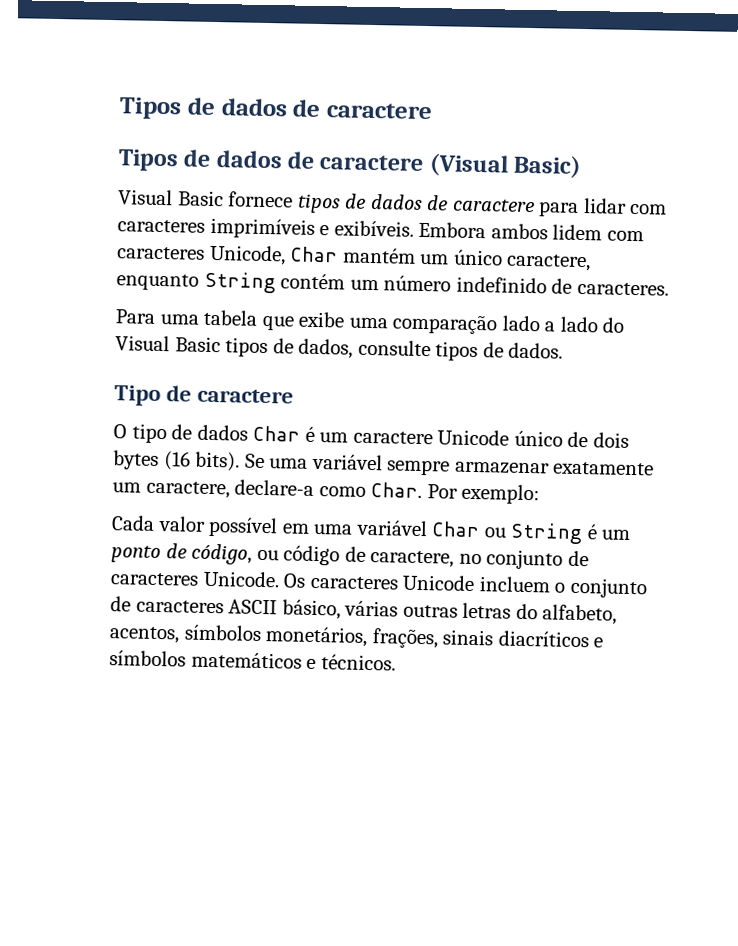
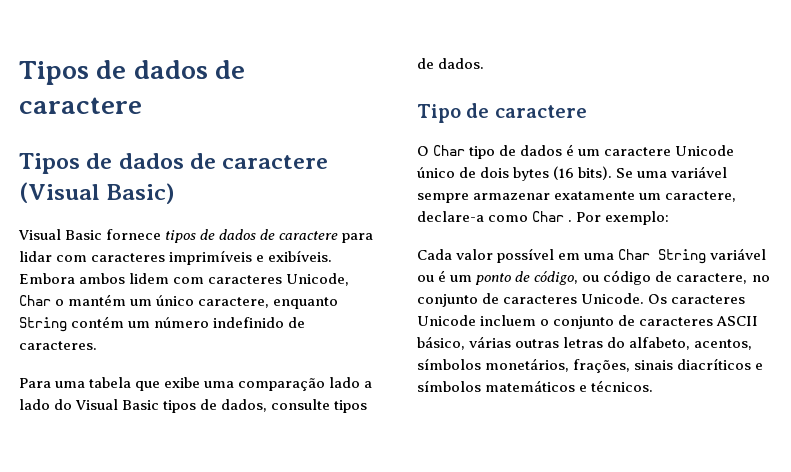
- Embora ambos lidem com caracteres Unicode, Char mantém um único caractere, enquanto String contém um número indefinido de caracteres.
+ Embora ambos lidem com caracteres Unicode, Char o mantém um único caractere, enquanto String contém um número indefinido de caracteres.
- O tipo de dados Char é um caractere Unicode único de dois bytes (16 bits).
+ O Char tipo de dados é um caractere Unicode único de dois bytes (16 bits).
- Se uma variável sempre armazenar exatamente um caractere, declare-a como Char.
+ Se uma variável sempre armazenar exatamente um caractere, declare-a como Char .
- Cada valor possível em uma variável Char ou String é um ponto de código, ou código de caractere, no conjunto de caracteres Unicode.
+ Cada valor possível em uma Char String variável ou é um ponto de código, ou código de caractere, no conjunto de caracteres Unicode.

